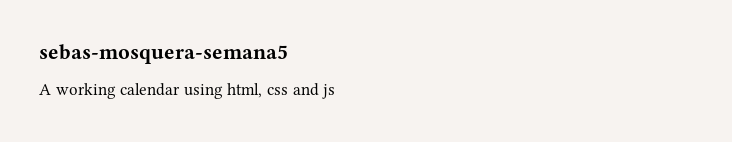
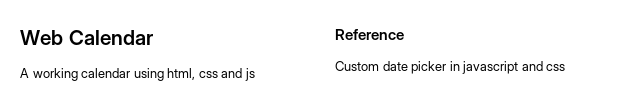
- sebas-mosquera-semana5
+ Web Calendar
+ Reference
+ Custom date picker in javascript and css

